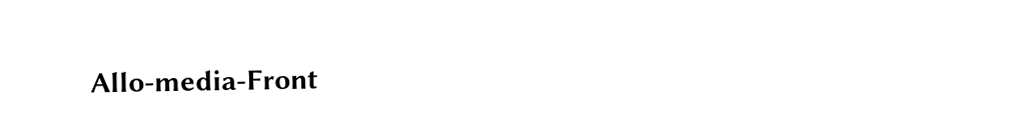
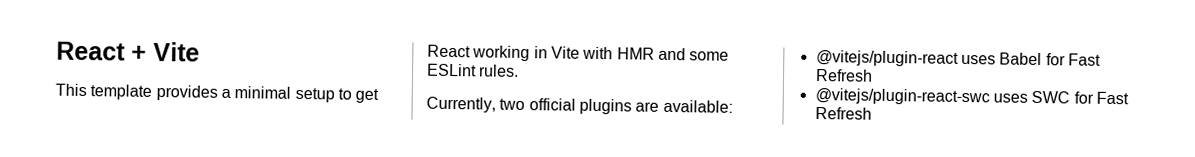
- Allo-media-Front
+ React + Vite
+ This template provides a minimal setup to get React working in Vite with HMR and some ESLint rules.
+ Currently, two official plugins are available:
+ @vitejs/plugin-react uses Babel for Fast Refresh
+ @vitejs/plugin-react-swc uses SWC for Fast Refresh

